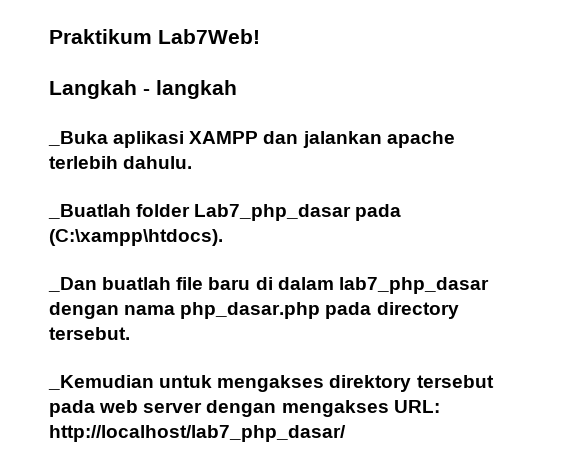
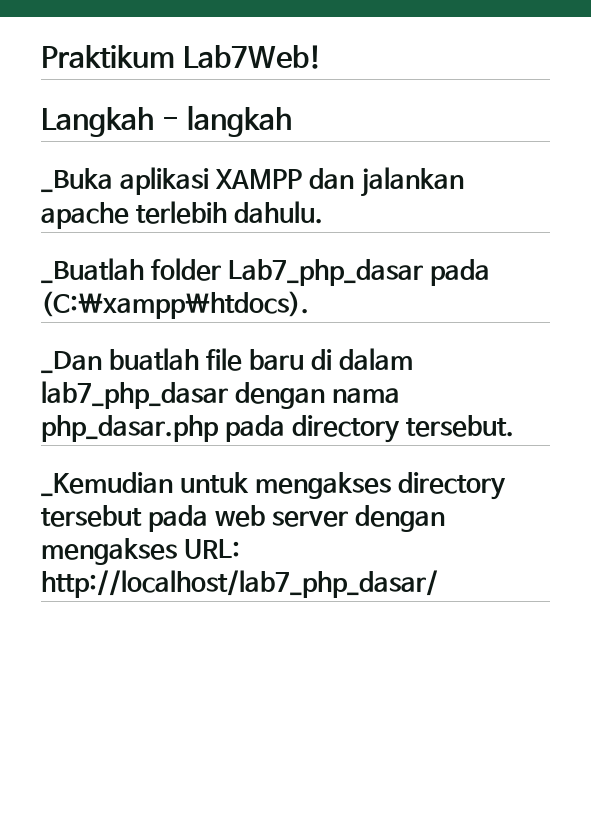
- _Kemudian untuk mengakses direktory tersebut pada web server dengan mengakses URL: http://localhost/lab7_php_dasar/
+ _Kemudian untuk mengakses directory tersebut pada web server dengan mengakses URL: http://localhost/lab7_php_dasar/

